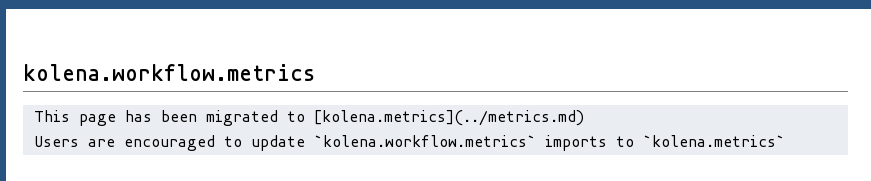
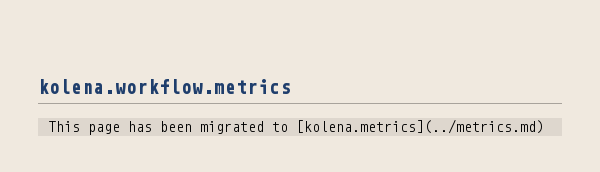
- Users are encouraged to update `kolena.workflow.metrics` imports to `kolena.metrics`

